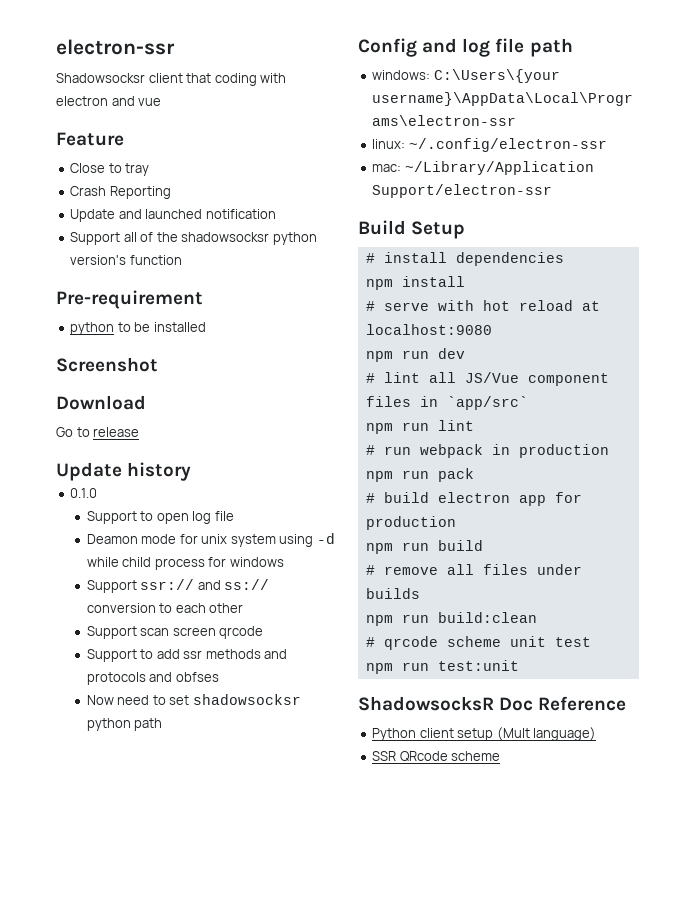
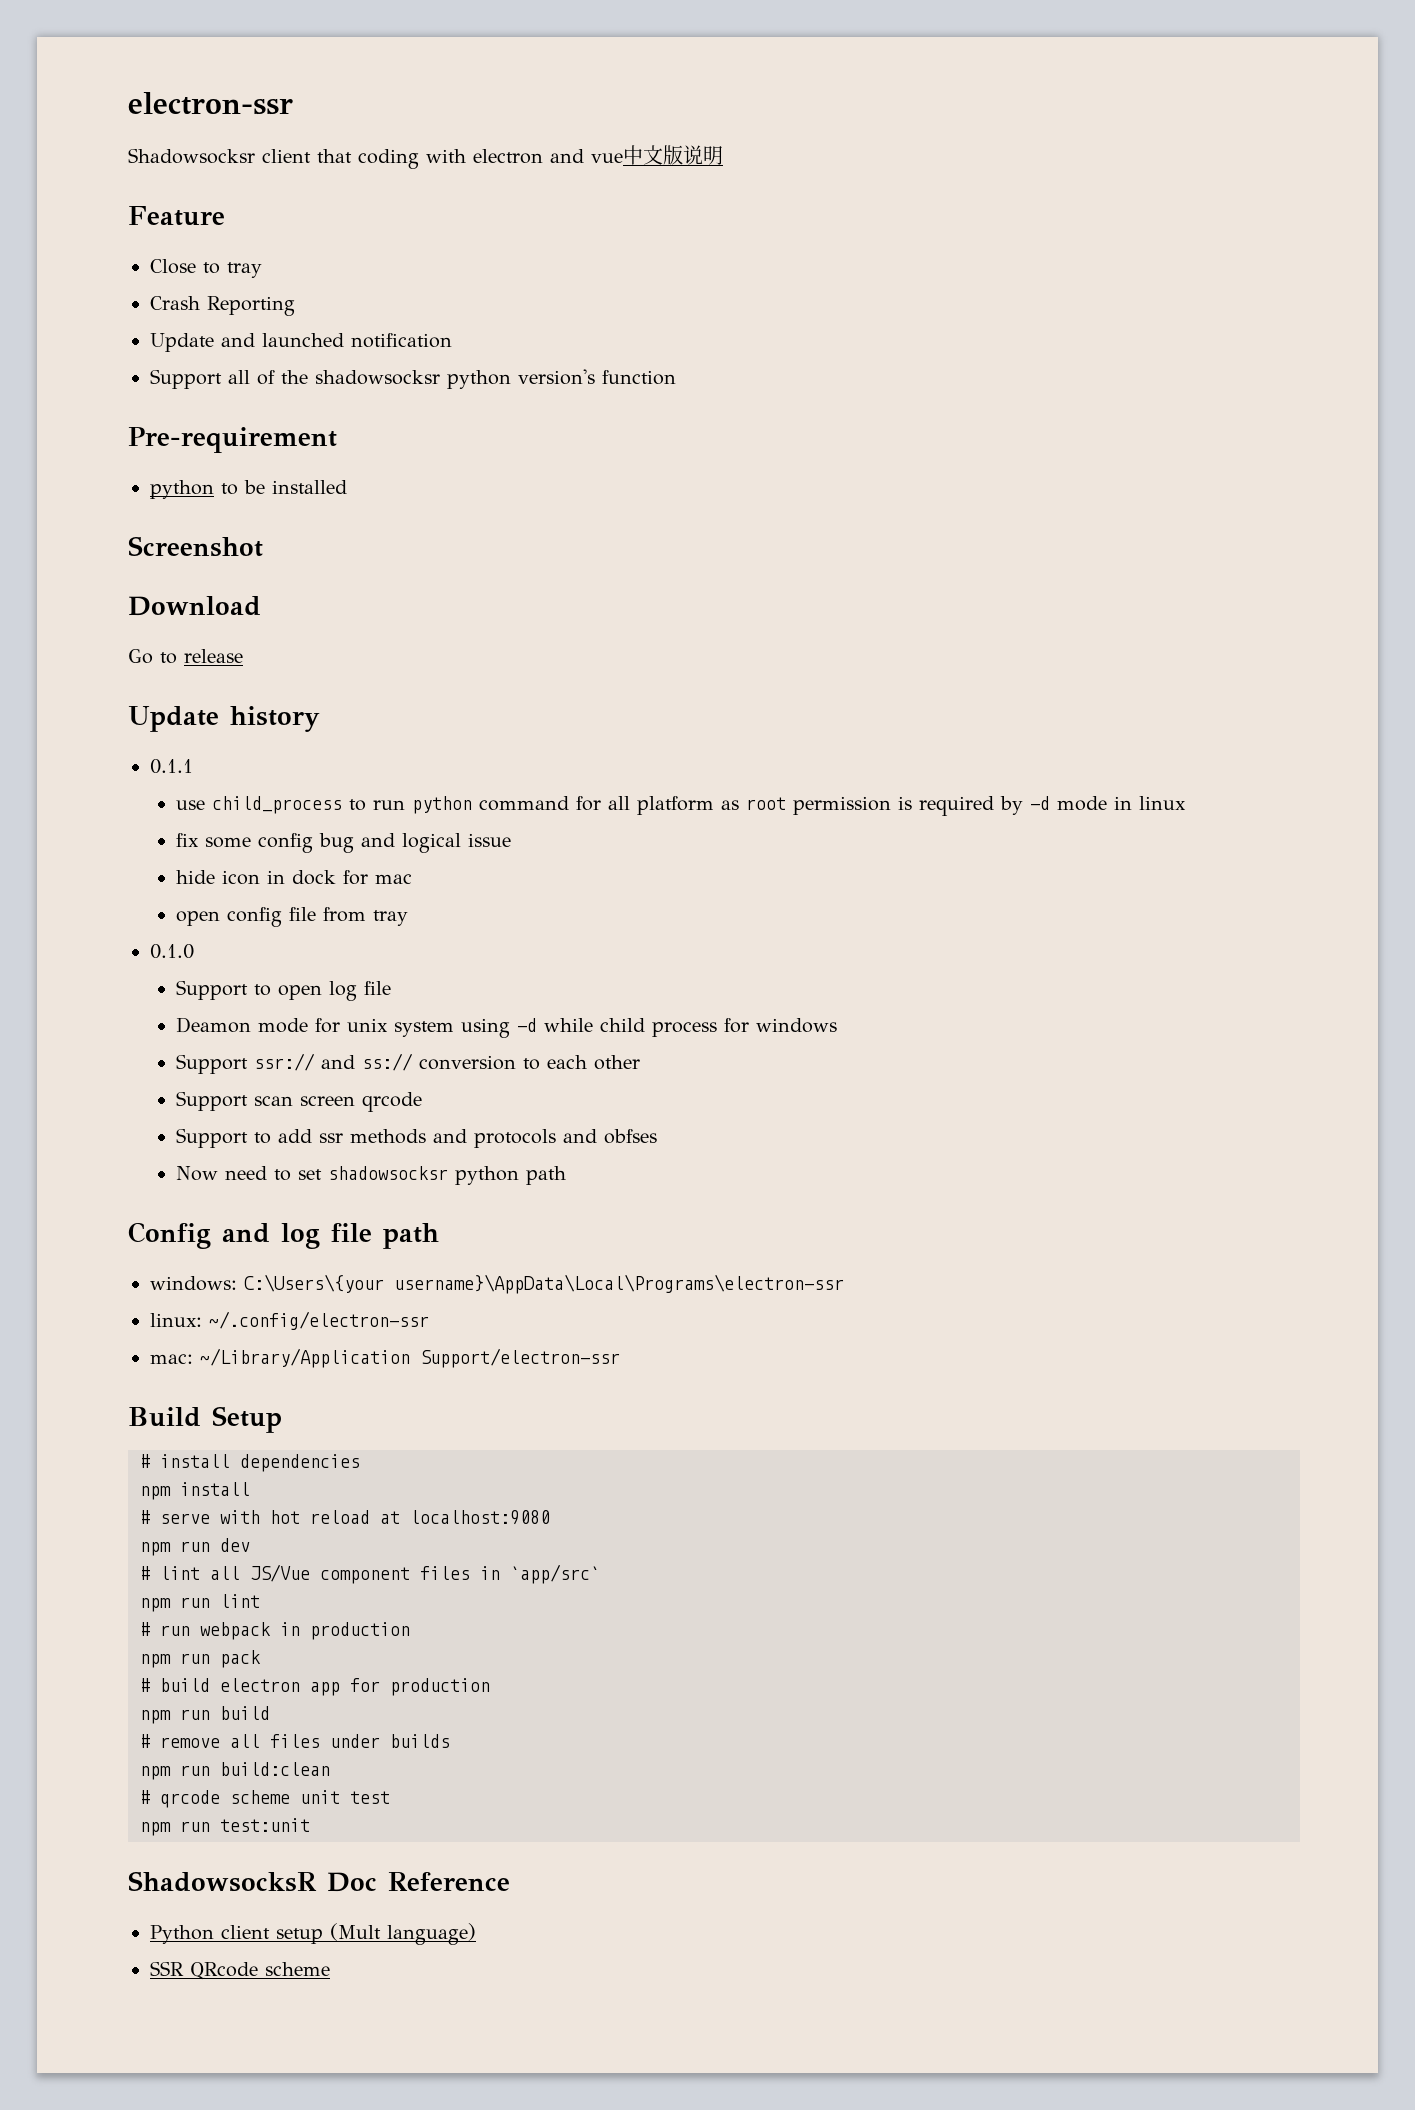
- Shadowsocksr client that coding with electron and vue
+ Shadowsocksr client that coding with electron and vue中文版说明
+ 0.1.1
+ use child_process to run python command for all platform as root permission is required by -d mode in linux
+ fix some config bug and logical issue
+ hide icon in dock for mac
+ open config file from tray

